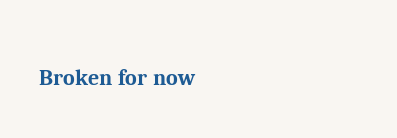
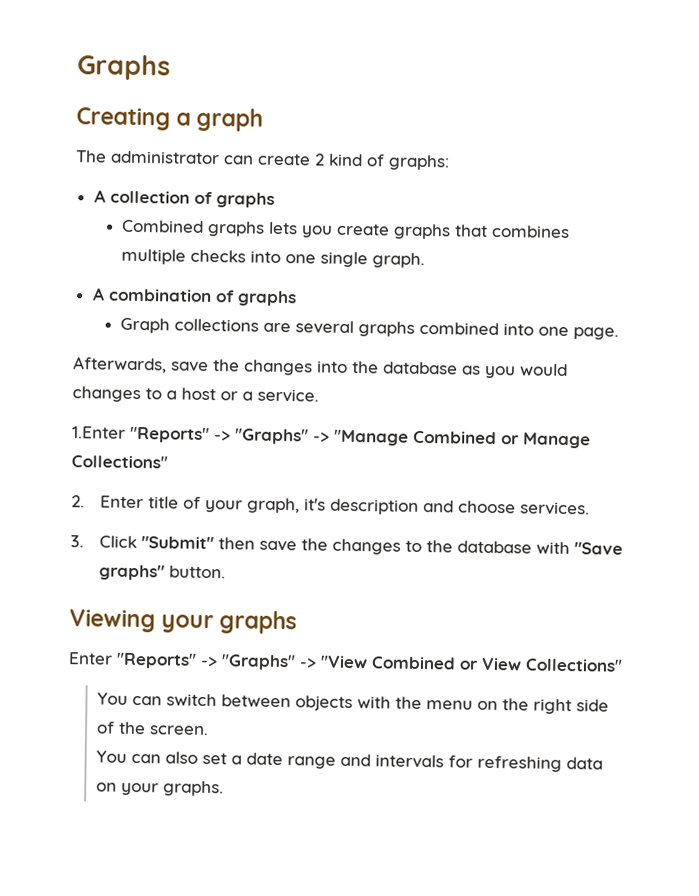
- Broken for now
+ Graphs
+ Creating a graph
+ The administrator can create 2 kind of graphs:
+ A collection of graphs
+ Combined graphs lets you create graphs that combines multiple checks into one single graph.
+ A combination of graphs
+ Graph collections are several graphs combined into one page.
+ Afterwards, save the changes into the database as you would changes to a host or a service.
+ 1.Enter "Reports" -> "Graphs" -> "Manage Combined or Manage Collections"
+ 2. Enter title of your graph, it's description and choose services.
+ 3. Click "Submit" then save the changes to the database with "Save graphs" button.
+ Viewing your graphs
+ Enter "Reports" -> "Graphs" -> "View Combined or View Collections"
+ You can switch between objects with the menu on the right side of the screen.
+ You can also set a date range and intervals for refreshing data on your graphs.

